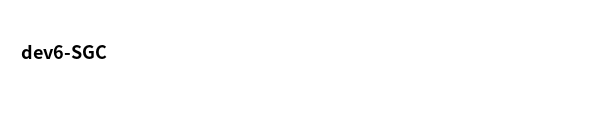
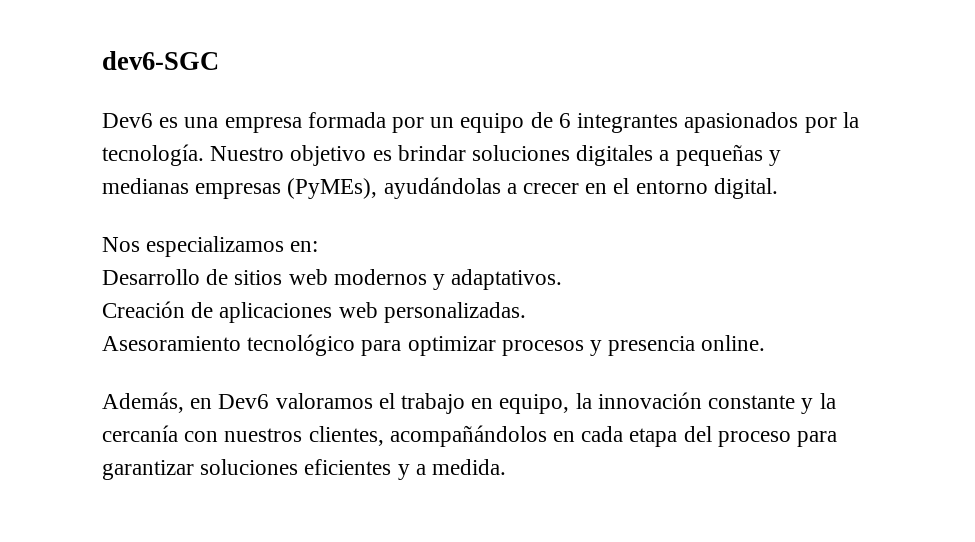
+ Dev6 es una empresa formada por un equipo de 6 integrantes apasionados por la tecnología. Nuestro objetivo es brindar soluciones digitales a pequeñas y medianas empresas (PyMEs), ayudándolas a crecer en el entorno digital.
+ Nos especializamos en:
+ Desarrollo de sitios web modernos y adaptativos.
+ Creación de aplicaciones web personalizadas.
+ Asesoramiento tecnológico para optimizar procesos y presencia online.
+ Además, en Dev6 valoramos el trabajo en equipo, la innovación constante y la cercanía con nuestros clientes, acompañándolos en cada etapa del proceso para garantizar soluciones eficientes y a medida.

